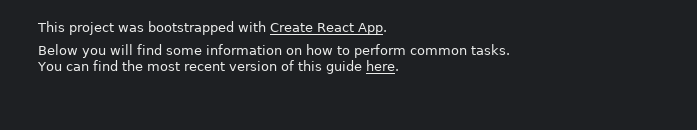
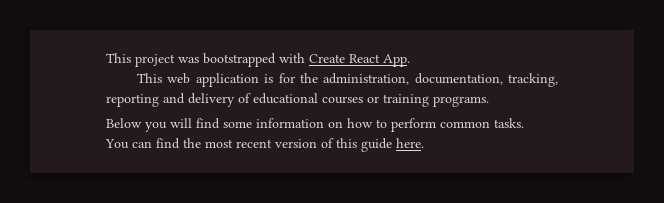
+ This web application is for the administration, documentation, tracking, reporting and delivery of educational courses or training programs.

